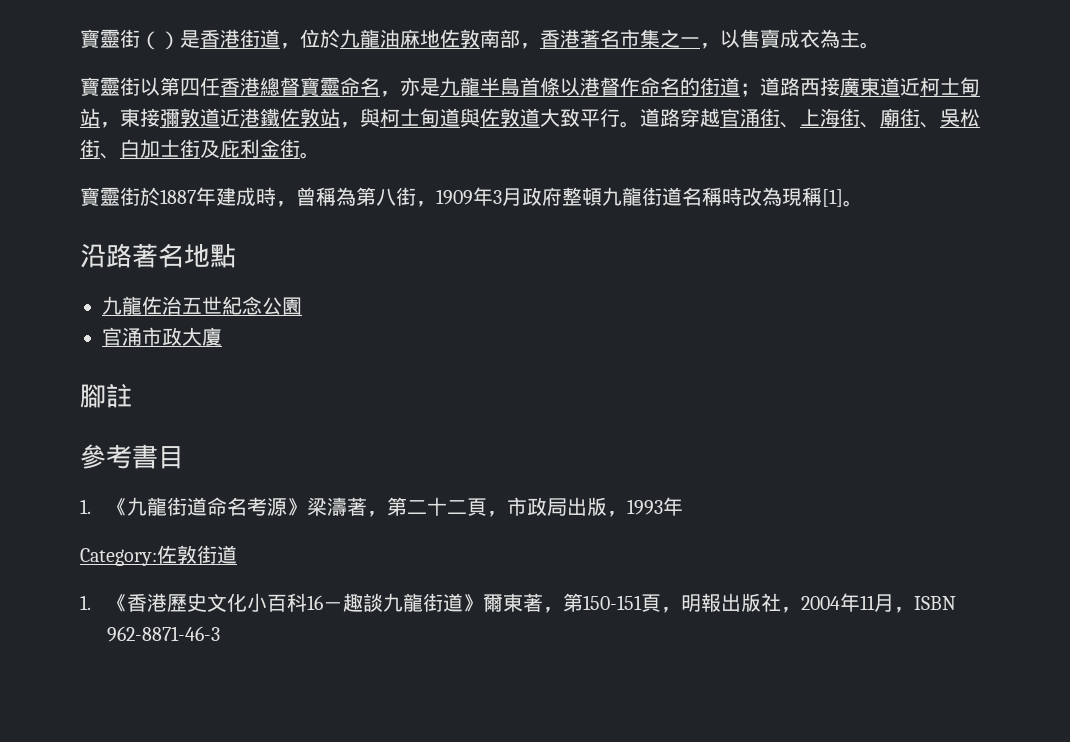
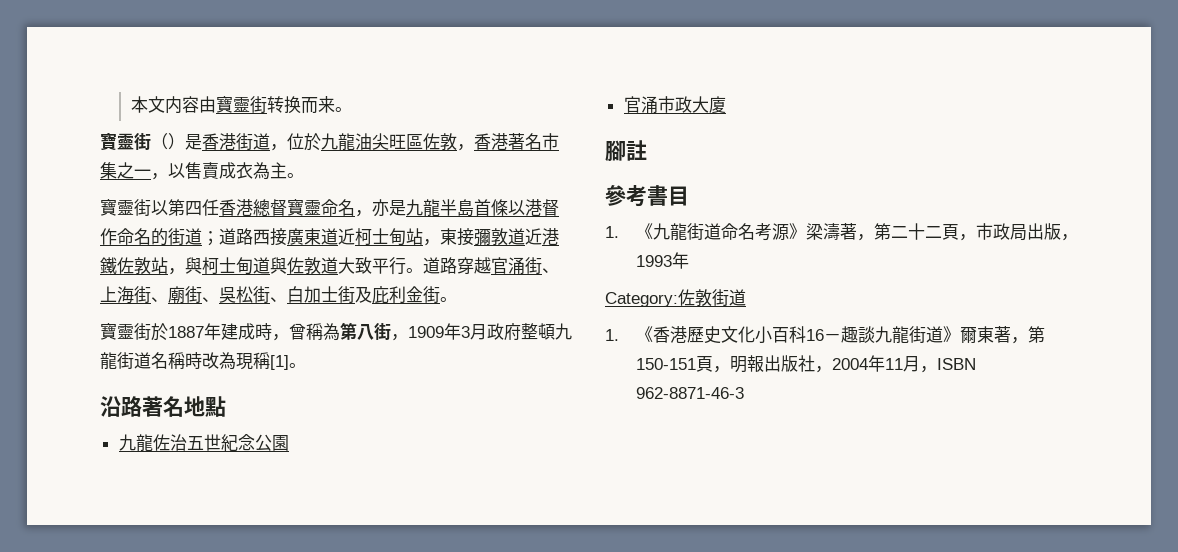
+ 本文内容由寶靈街转换而来。
- 寶靈街（）是香港街道，位於九龍油麻地佐敦南部，香港著名市集之一，以售賣成衣為主。
+ 寶靈街（）是香港街道，位於九龍油尖旺區佐敦，香港著名市集之一，以售賣成衣為主。

